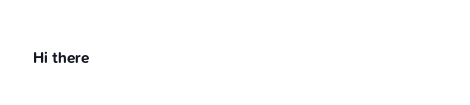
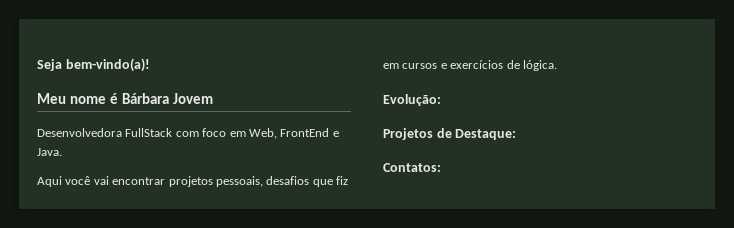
- Hi there
+ Seja bem-vindo(a)!
+ Meu nome é Bárbara Jovem
+ Desenvolvedora FullStack com foco em Web, FrontEnd e Java.
+ Aqui você vai encontrar projetos pessoais, desafios que fiz em cursos e exercícios de lógica.
+ Evolução:
+ Projetos de Destaque:
+ Contatos:

